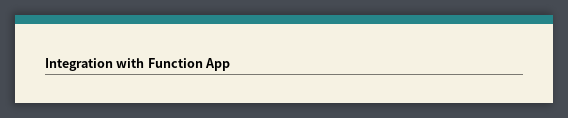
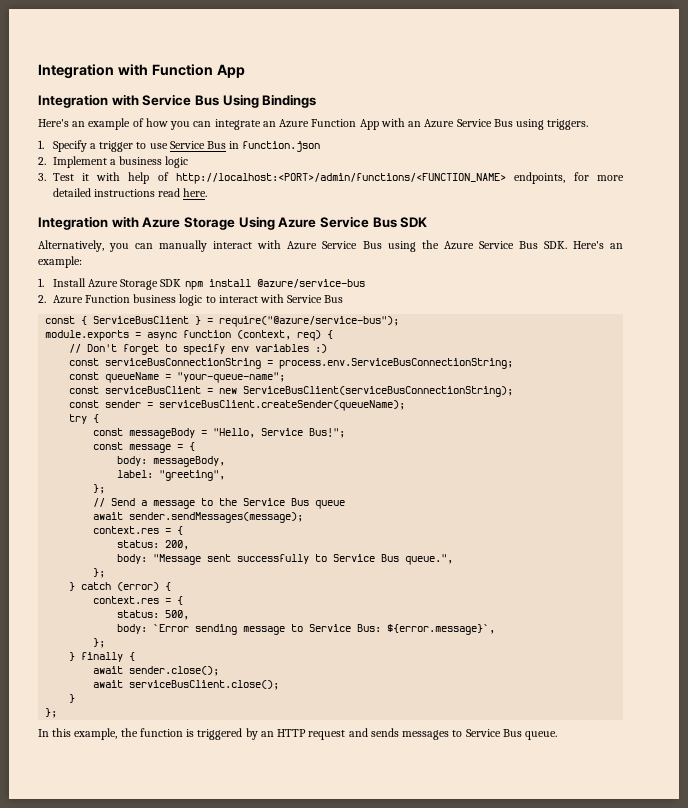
+ Integration with Service Bus Using Bindings
+ Here's an example of how you can integrate an Azure Function App with an Azure Service Bus using triggers.
+ 1. Specify a trigger to use Service Bus in function.json
+ 2. Implement a business logic
+ 3. Test it with help of http://localhost:<PORT>/admin/functions/<FUNCTION_NAME> endpoints, for more detailed instructions read here.
+ Integration with Azure Storage Using Azure Service Bus SDK
+ Alternatively, you can manually interact with Azure Service Bus using the Azure Service Bus SDK. Here's an example:
+ 1. Install Azure Storage SDK npm install @azure/service-bus
+ 2. Azure Function business logic to interact with Service Bus
+ const { ServiceBusClient } = require("@azure/service-bus");
+ module.exports = async function (context, req) {
+ // Don't forget to specify env variables :)
+ const serviceBusConnectionString = process.env.ServiceBusConnectionString;
+ const queueName = "your-queue-name";
+ const serviceBusClient = new ServiceBusClient(serviceBusConnectionString);
+ const sender = serviceBusClient.createSender(queueName);
+ try {
+ const messageBody = "Hello, Service Bus!";
+ const message = {
+ body: messageBody,
+ label: "greeting",
+ };
+ // Send a message to the Service Bus queue
+ await sender.sendMessages(message);
+ context.res = {
+ status: 200,
+ body: "Message sent successfully to Service Bus queue.",
+ };
+ } catch (error) {
+ context.res = {
+ status: 500,
+ body: `Error sending message to Service Bus: ${error.message}`,
+ };
+ } finally {
+ await sender.close();
+ await serviceBusClient.close();
+ }
+ };
+ In this example, the function is triggered by an HTTP request and sends messages to Service Bus queue.

